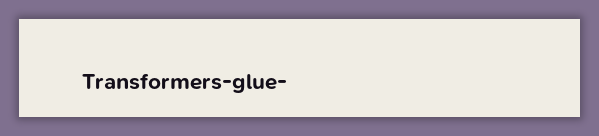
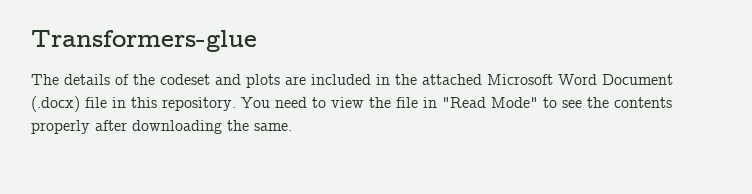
- Transformers-glue-
+ Transformers-glue
+ The details of the codeset and plots are included in the attached Microsoft Word Document (.docx) file in this repository. You need to view the file in "Read Mode" to see the contents properly after downloading the same.

